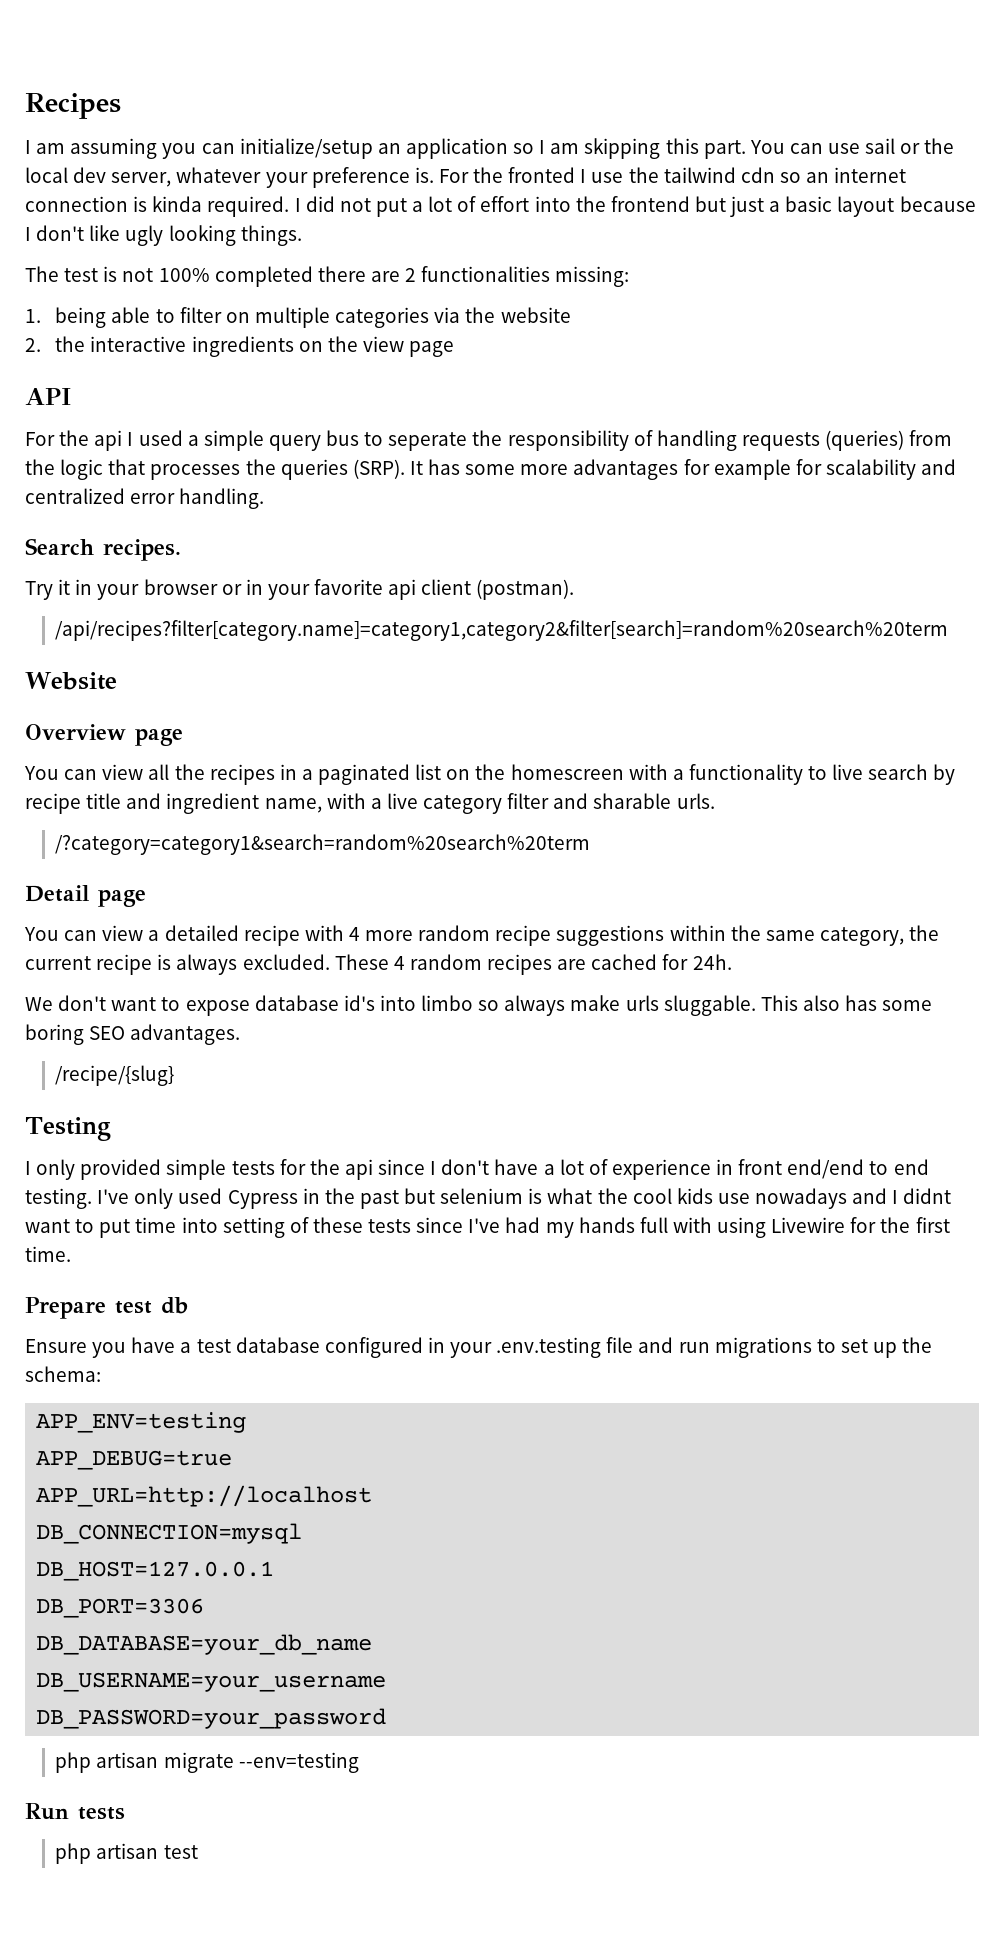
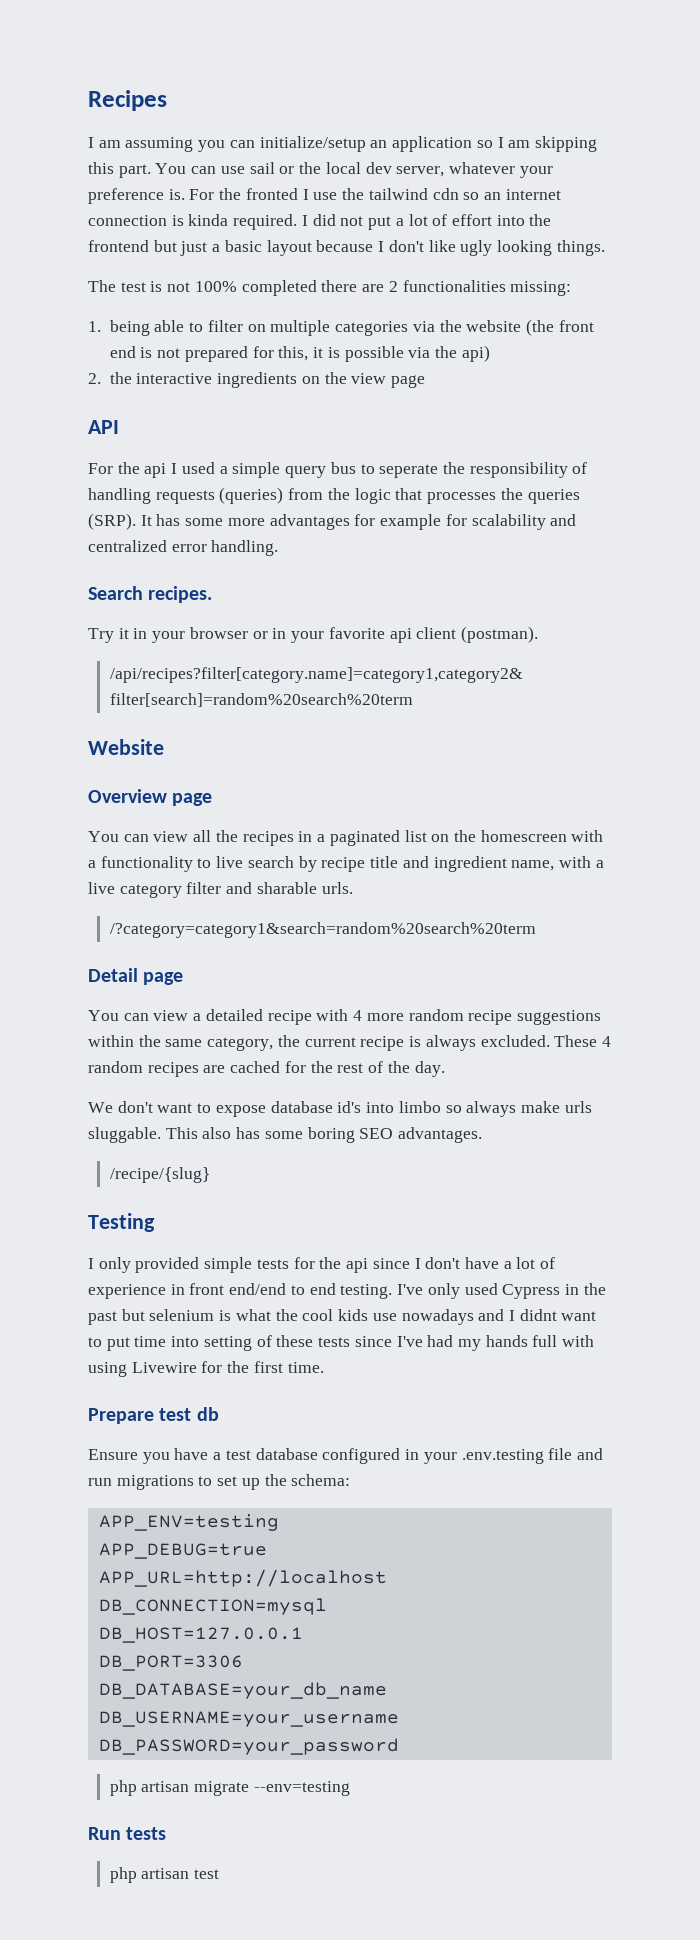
- 1. being able to filter on multiple categories via the website
+ 1. being able to filter on multiple categories via the website (the front end is not prepared for this, it is possible via the api)
- These 4 random recipes are cached for 24h.
+ These 4 random recipes are cached for the rest of the day.

